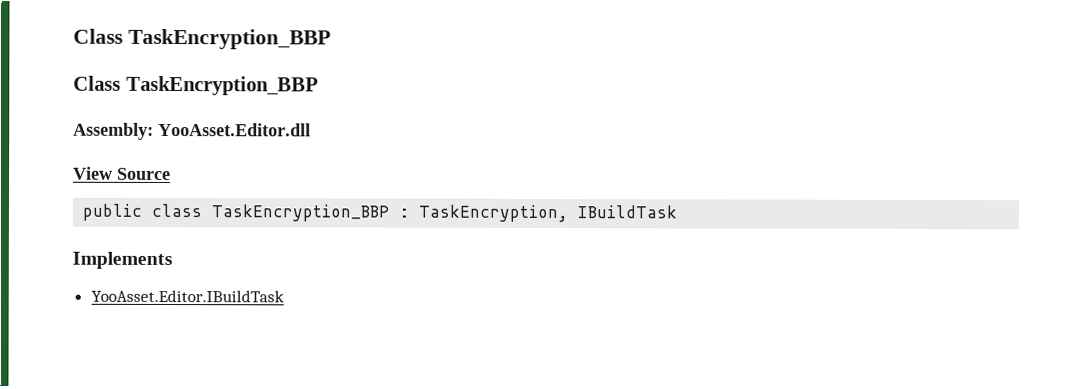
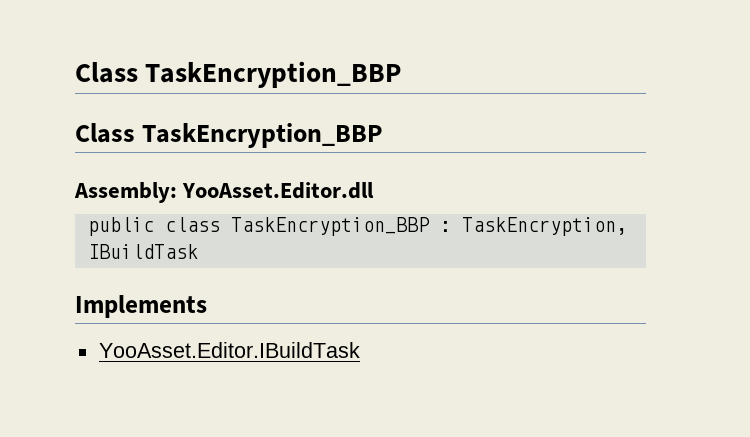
- View Source

